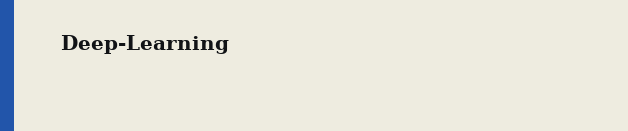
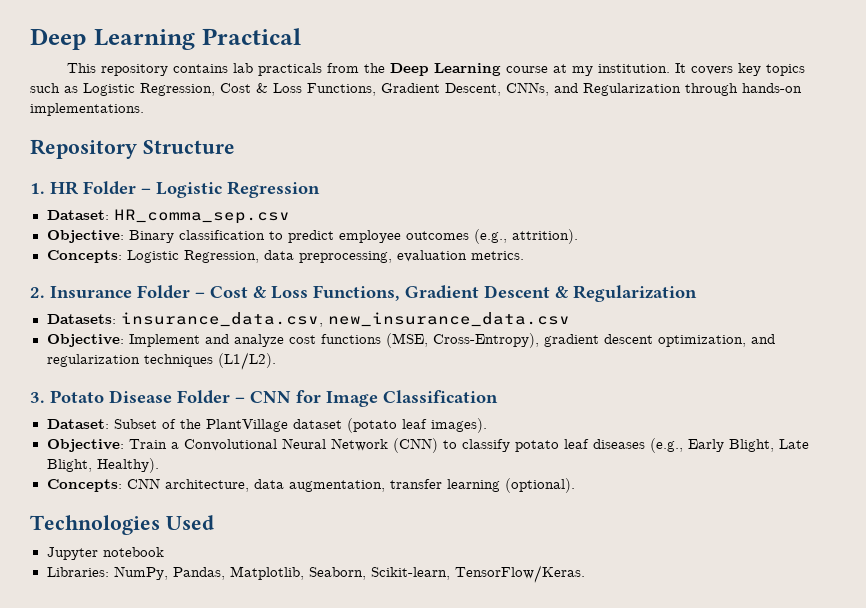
- Deep-Learning
+ Deep Learning Practical
+ This repository contains lab practicals from the Deep Learning course at my institution. It covers key topics such as Logistic Regression, Cost & Loss Functions, Gradient Descent, CNNs, and Regularization through hands-on implementations.
+ Repository Structure
+ 1. HR Folder – Logistic Regression
+ Dataset: HR_comma_sep.csv
+ Objective: Binary classification to predict employee outcomes (e.g., attrition).
+ Concepts: Logistic Regression, data preprocessing, evaluation metrics.
+ 2. Insurance Folder – Cost & Loss Functions, Gradient Descent & Regularization
+ Datasets: insurance_data.csv, new_insurance_data.csv
+ Objective: Implement and analyze cost functions (MSE, Cross-Entropy), gradient descent optimization, and regularization techniques (L1/L2).
+ 3. Potato Disease Folder – CNN for Image Classification
+ Dataset: Subset of the PlantVillage dataset (potato leaf images).
+ Objective: Train a Convolutional Neural Network (CNN) to classify potato leaf diseases (e.g., Early Blight, Late Blight, Healthy).
+ Concepts: CNN architecture, data augmentation, transfer learning (optional).
+ Technologies Used
+ Jupyter notebook
+ Libraries: NumPy, Pandas, Matplotlib, Seaborn, Scikit-learn, TensorFlow/Keras.

